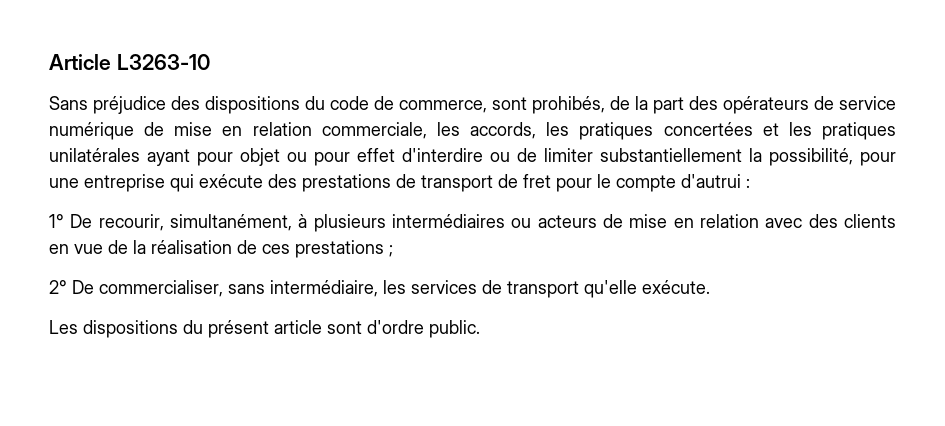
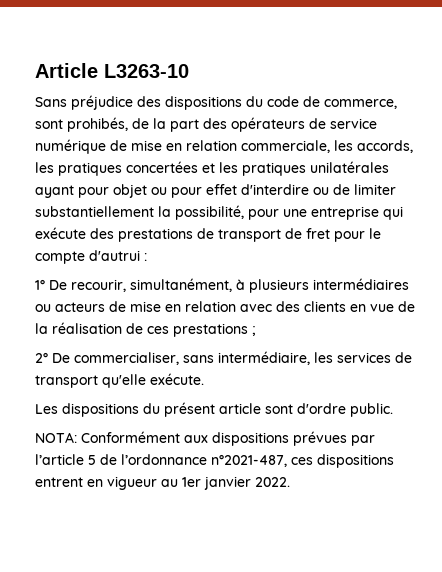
+ NOTA: Conformément aux dispositions prévues par l’article 5 de l’ordonnance n°2021-487, ces dispositions entrent en vigueur au 1er janvier 2022.

